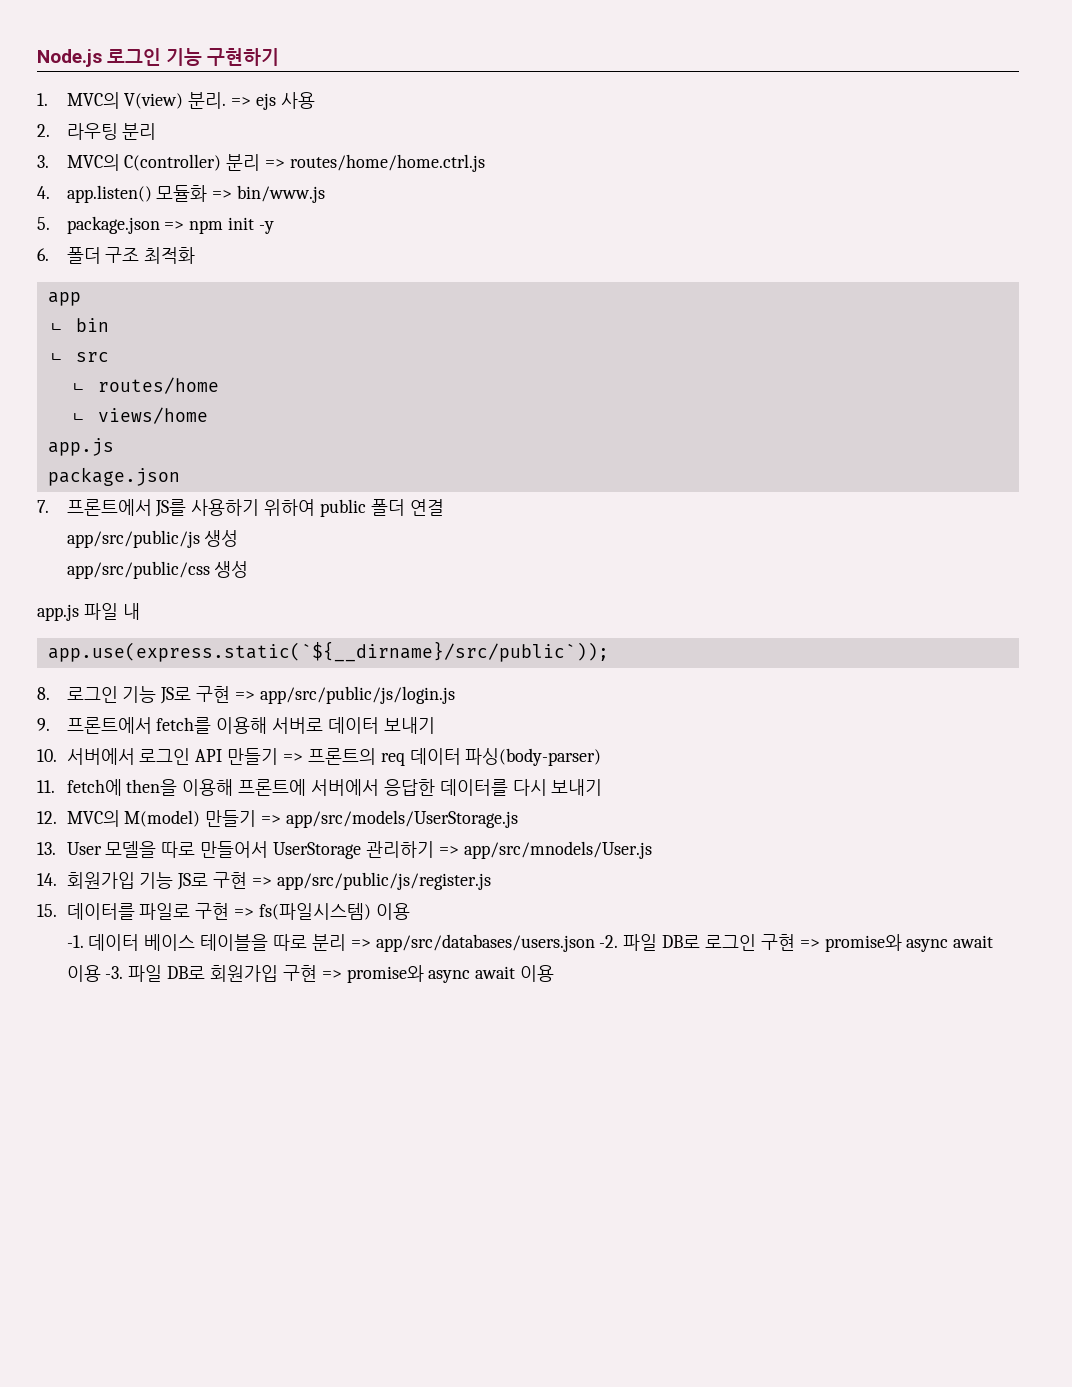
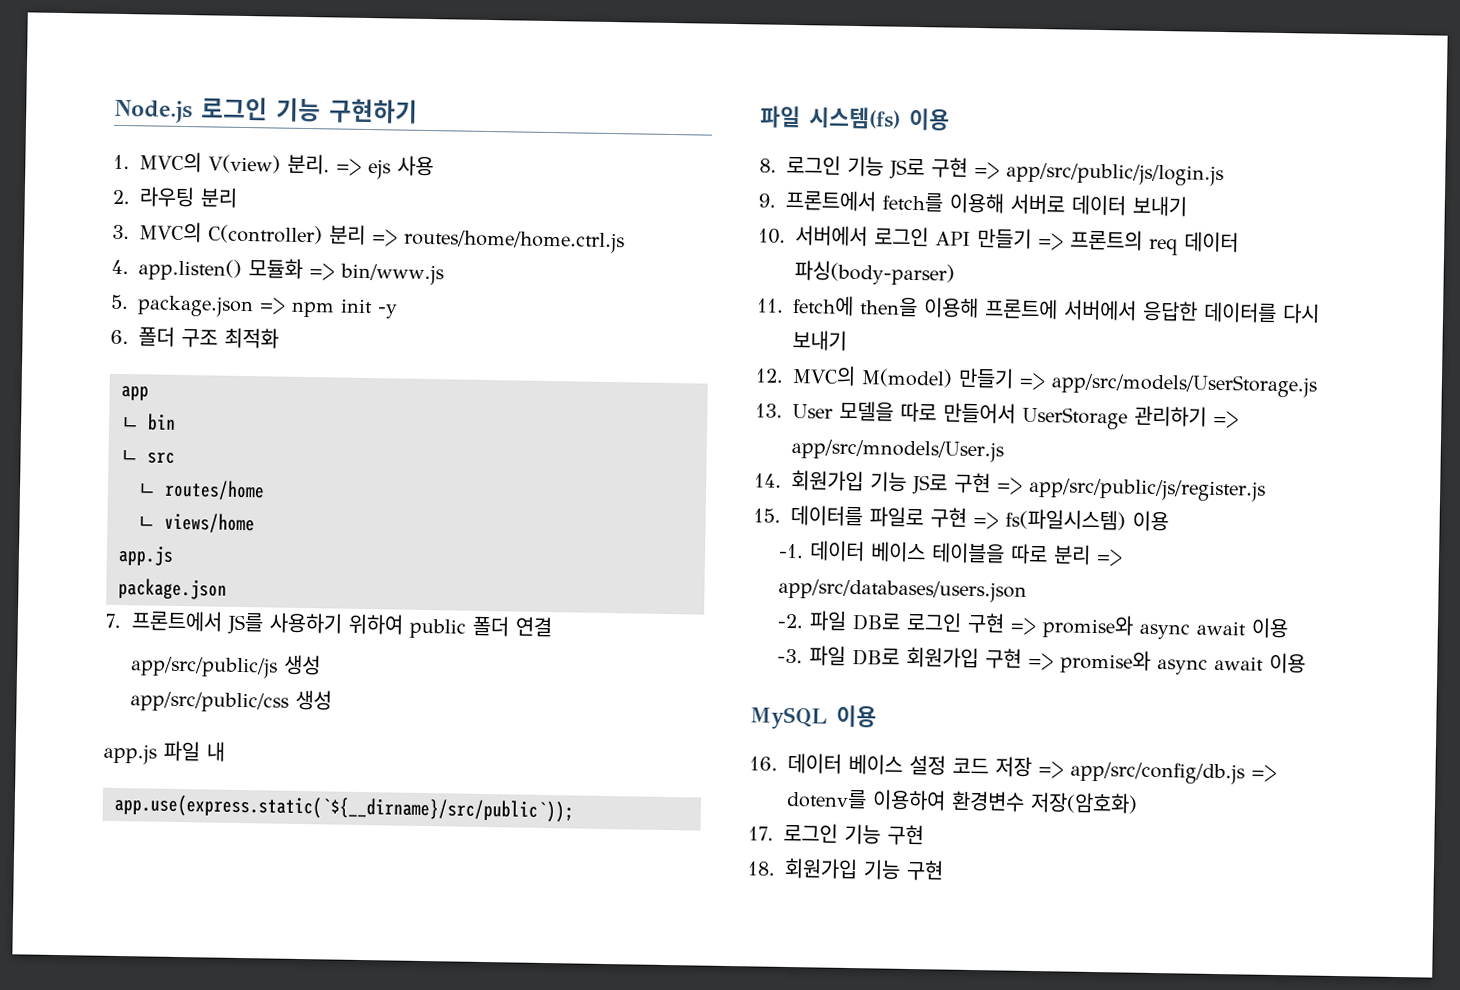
+ 파일 시스템(fs) 이용
- 데이터 베이스 테이블을 따로 분리 => app/src/databases/users.json -2.
+ 데이터 베이스 테이블을 따로 분리 => app/src/databases/users.json
+ -2.
- 파일 DB로 로그인 구현 => promise와 async await 이용 -3.
+ 파일 DB로 로그인 구현 => promise와 async await 이용
+ -3.
+ MySQL 이용
+ 16. 데이터 베이스 설정 코드 저장 => app/src/config/db.js => dotenv를 이용하여 환경변수 저장(암호화)
+ 17. 로그인 기능 구현
+ 18. 회원가입 기능 구현

